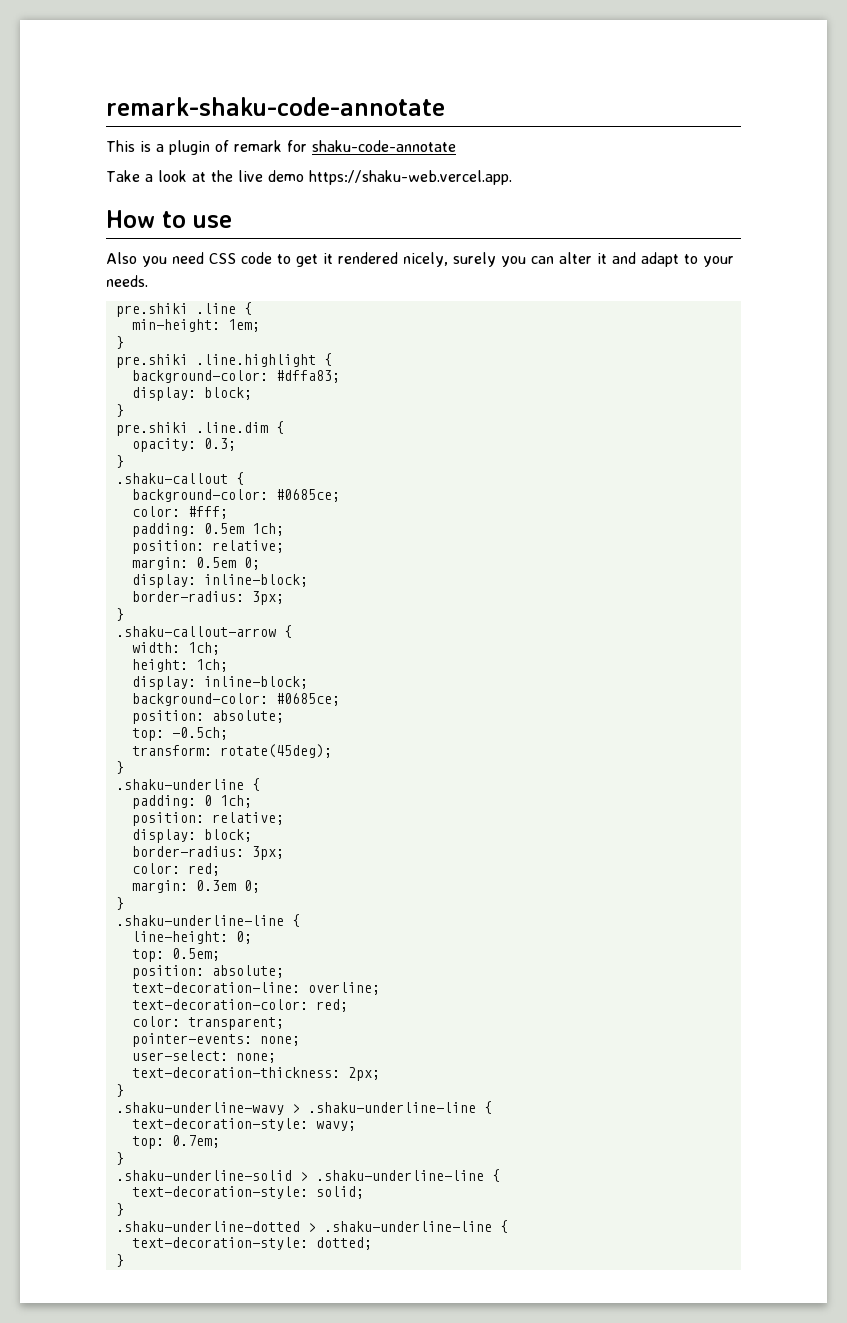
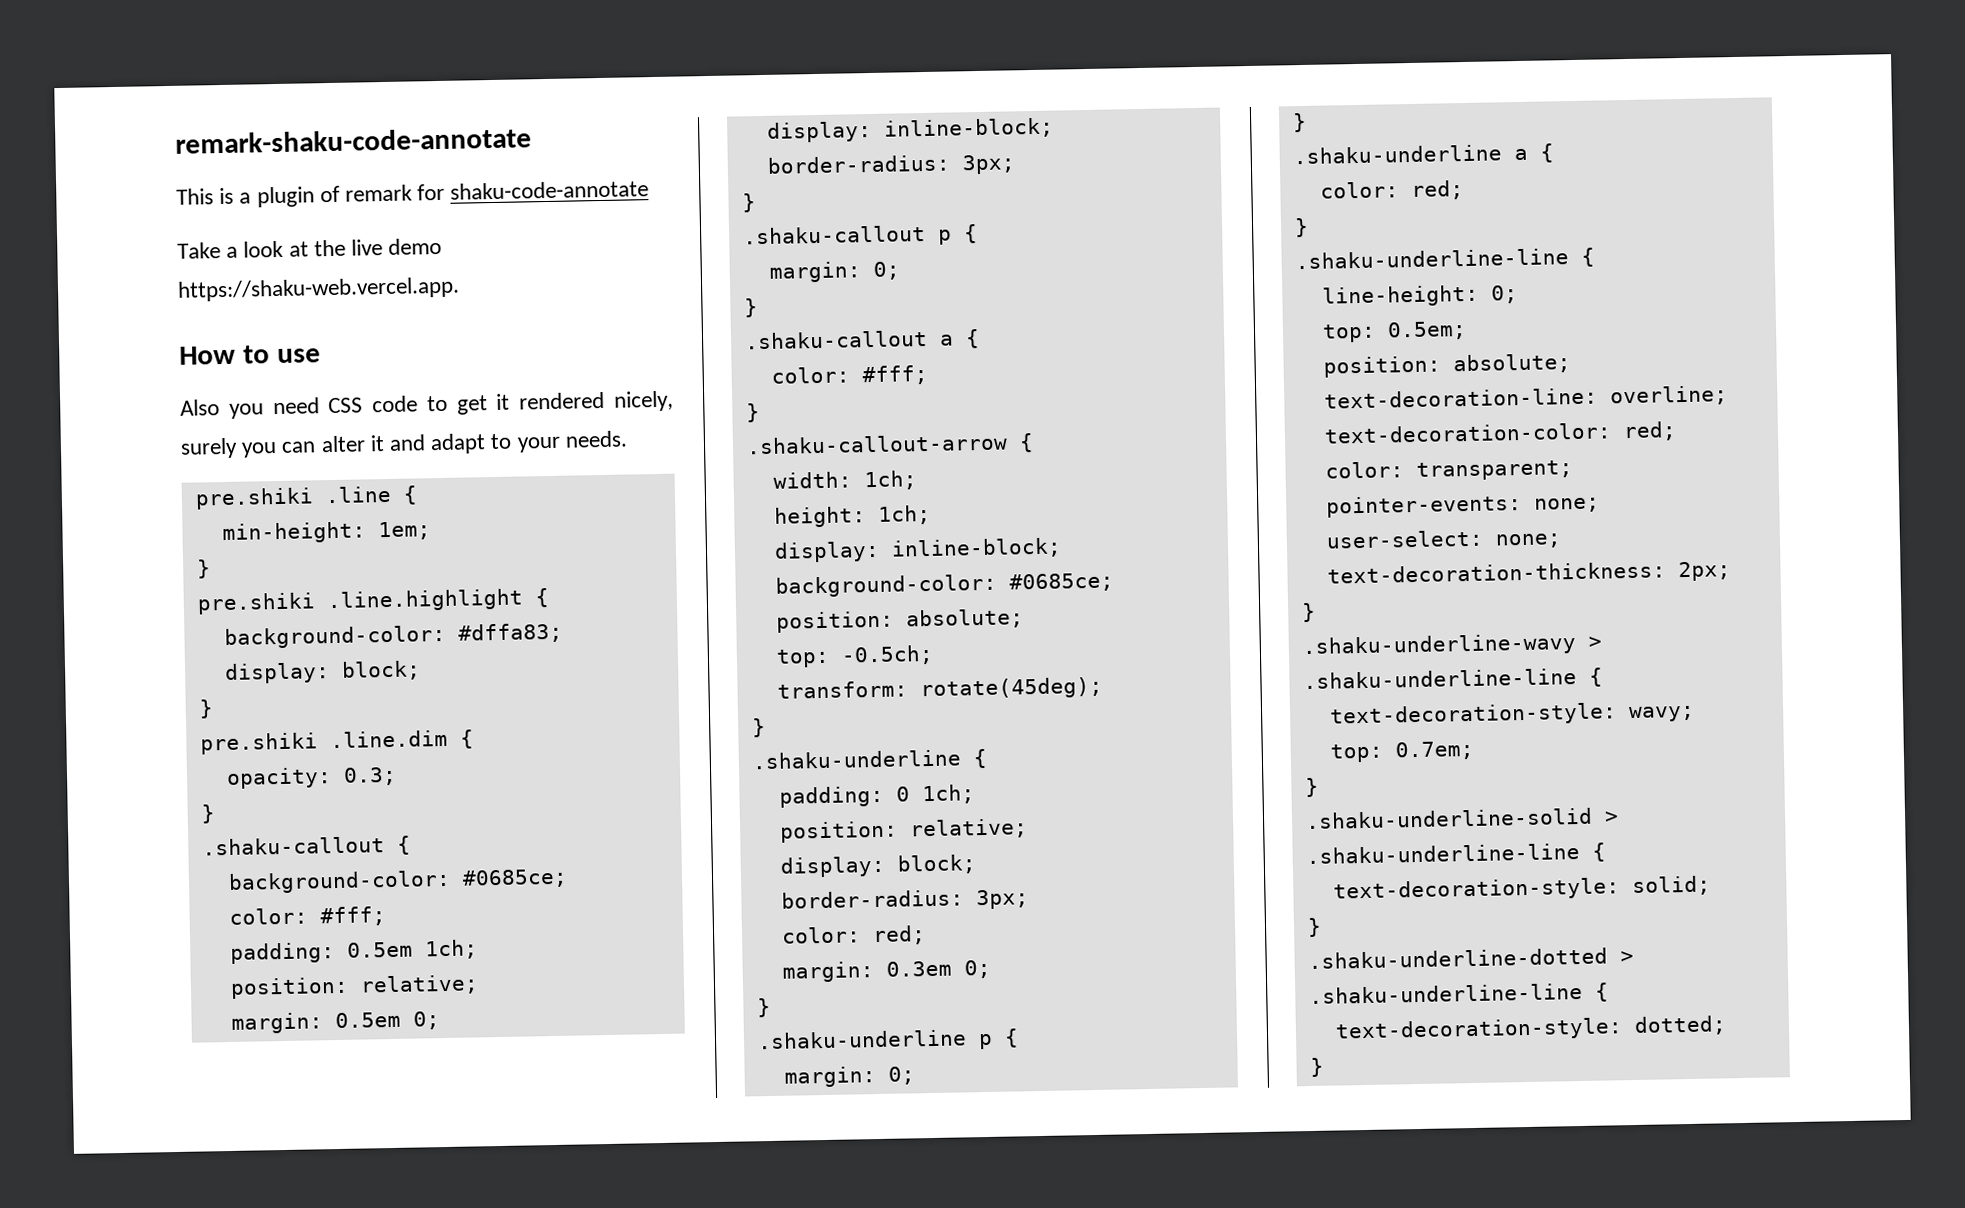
+ .shaku-callout p {
+ margin: 0;
+ }
+ .shaku-callout a {
+ color: #fff;
+ }
+ .shaku-underline p {
+ margin: 0;
+ }
+ .shaku-underline a {
+ color: red;
+ }

